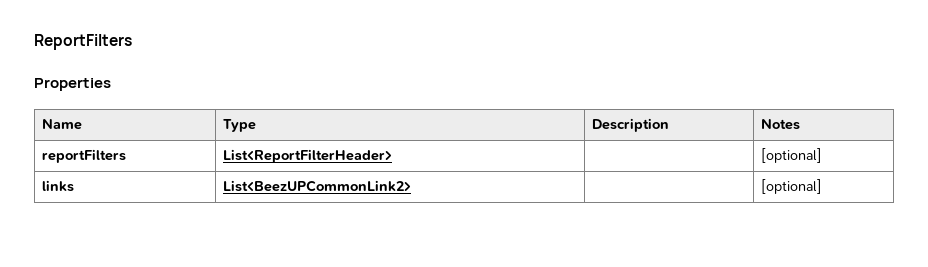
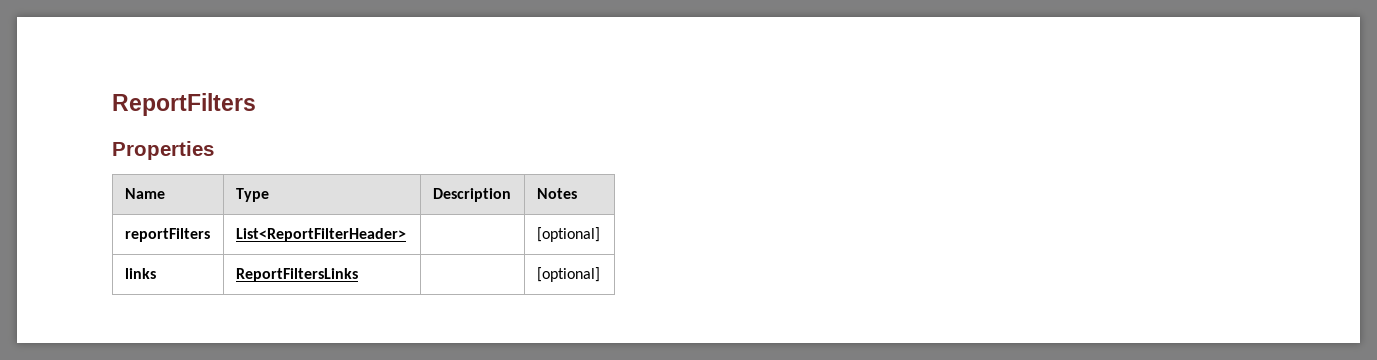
- links | List<BeezUPCommonLink2> | | [optional]
+ links | ReportFiltersLinks | | [optional]

